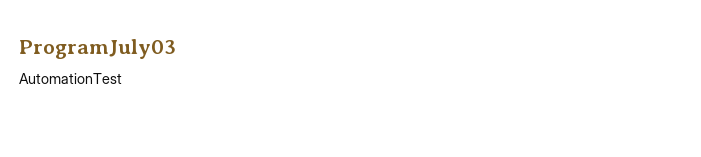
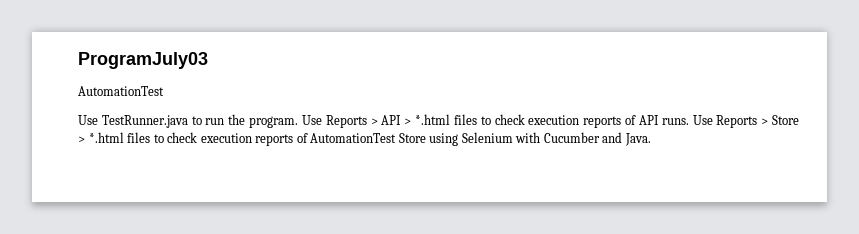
+ Use TestRunner.java to run the program. Use Reports > API > *.html files to check execution reports of API runs. Use Reports > Store > *.html files to check execution reports of AutomationTest Store using Selenium with Cucumber and Java.

